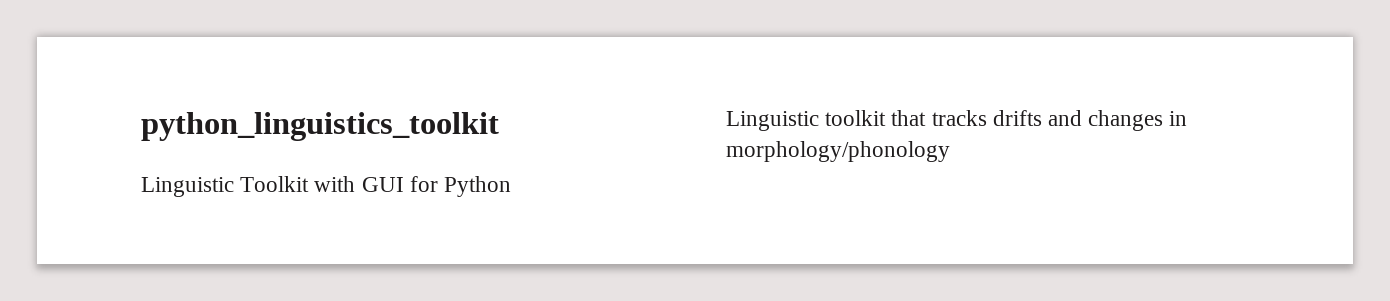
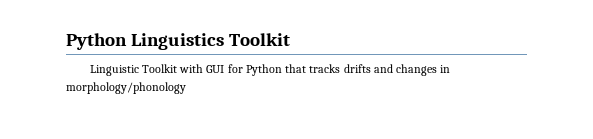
- python_linguistics_toolkit
+ Python Linguistics Toolkit
- Linguistic Toolkit with GUI for Python
- Linguistic toolkit that tracks drifts and changes in morphology/phonology
+ Linguistic Toolkit with GUI for Python that tracks drifts and changes in morphology/phonology

